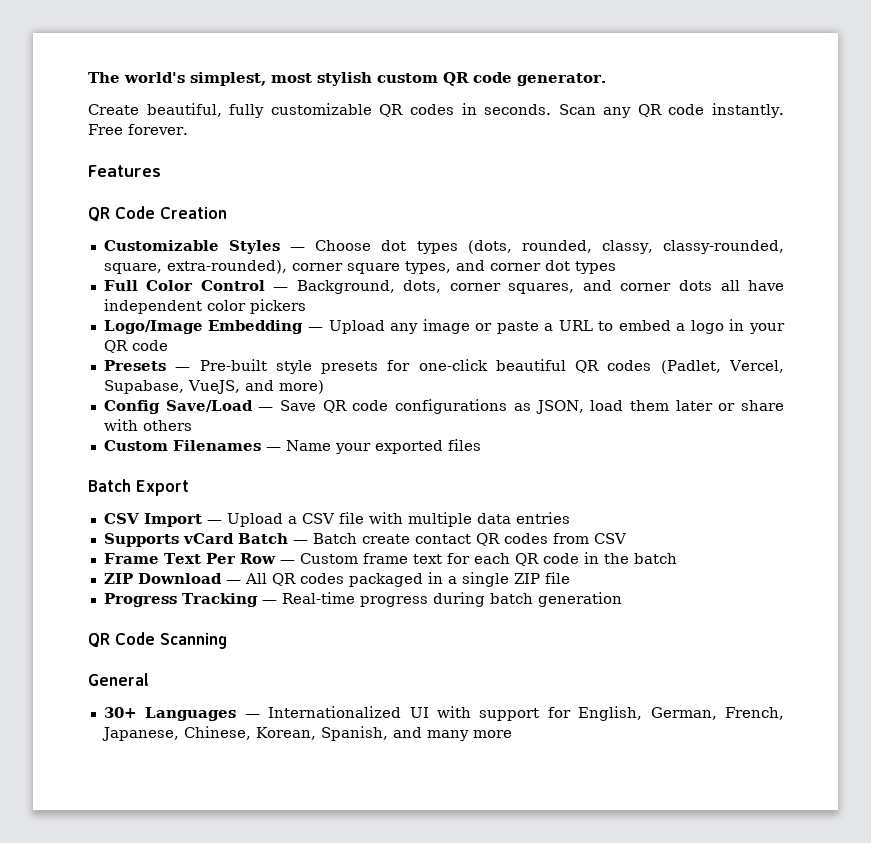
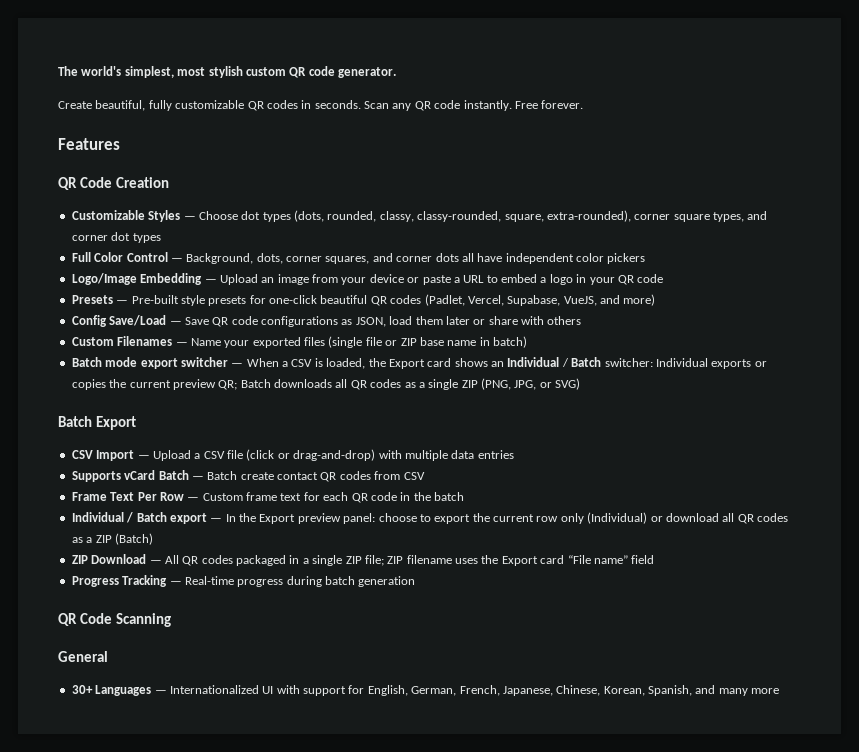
- Logo/Image Embedding — Upload any image or paste a URL to embed a logo in your QR code
+ Logo/Image Embedding — Upload an image from your device or paste a URL to embed a logo in your QR code
- Custom Filenames — Name your exported files
+ Custom Filenames — Name your exported files (single file or ZIP base name in batch)
+ Batch mode export switcher — When a CSV is loaded, the Export card shows an Individual / Batch switcher: Individual exports or copies the current preview QR; Batch downloads all QR codes as a single ZIP (PNG, JPG, or SVG)
- CSV Import — Upload a CSV file with multiple data entries
+ CSV Import — Upload a CSV file (click or drag-and-drop) with multiple data entries
+ Individual / Batch export — In the Export preview panel: choose to export the current row only (Individual) or download all QR codes as a ZIP (Batch)
- ZIP Download — All QR codes packaged in a single ZIP file
+ ZIP Download — All QR codes packaged in a single ZIP file; ZIP filename uses the Export card “File name” field

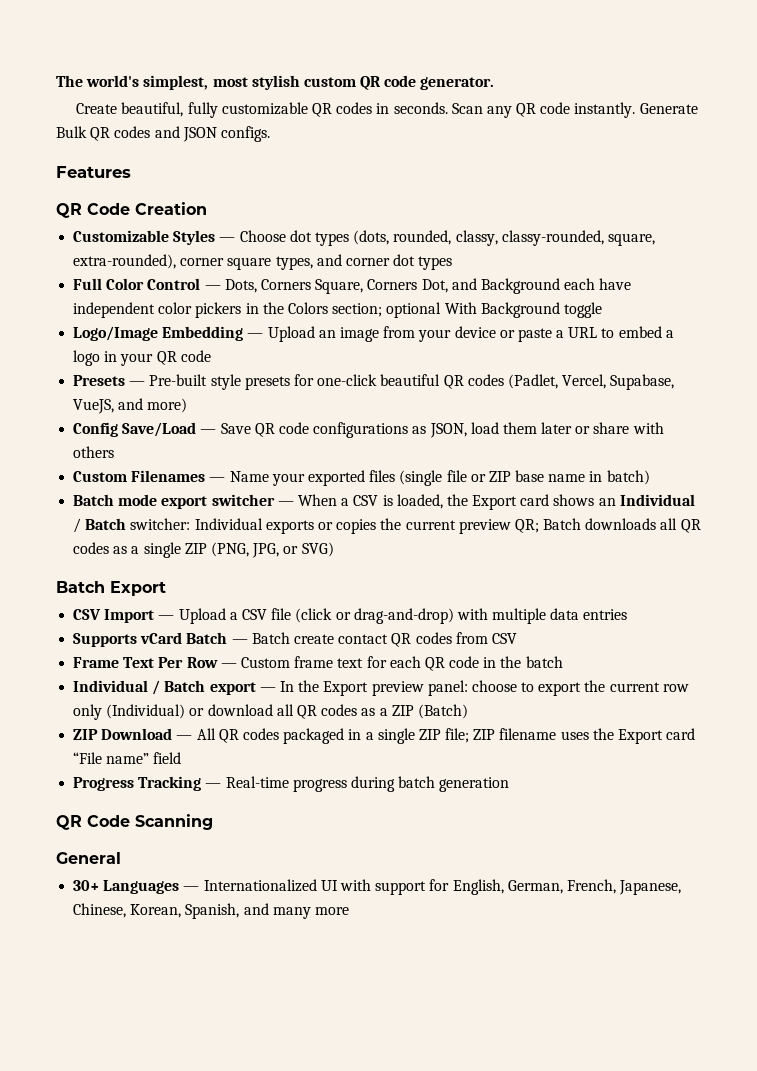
- Free forever.
+ Generate Bulk QR codes and JSON configs.
- Full Color Control — Background, dots, corner squares, and corner dots all have independent color pickers
+ Full Color Control — Dots, Corners Square, Corners Dot, and Background each have independent color pickers in the Colors section; optional With Background toggle

